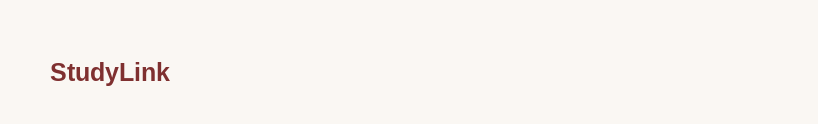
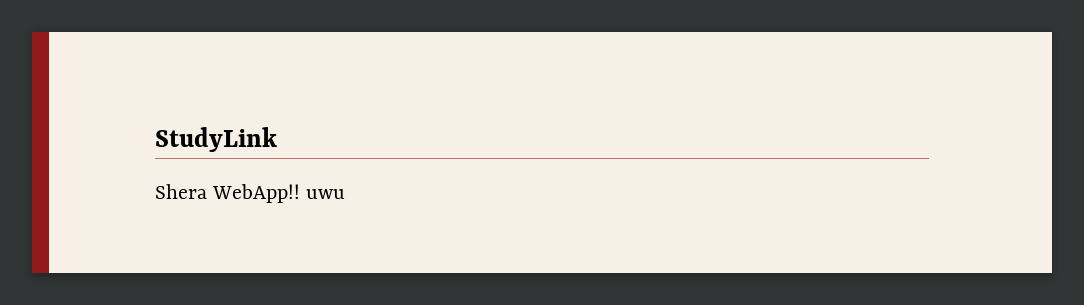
+ Shera WebApp!! uwu

